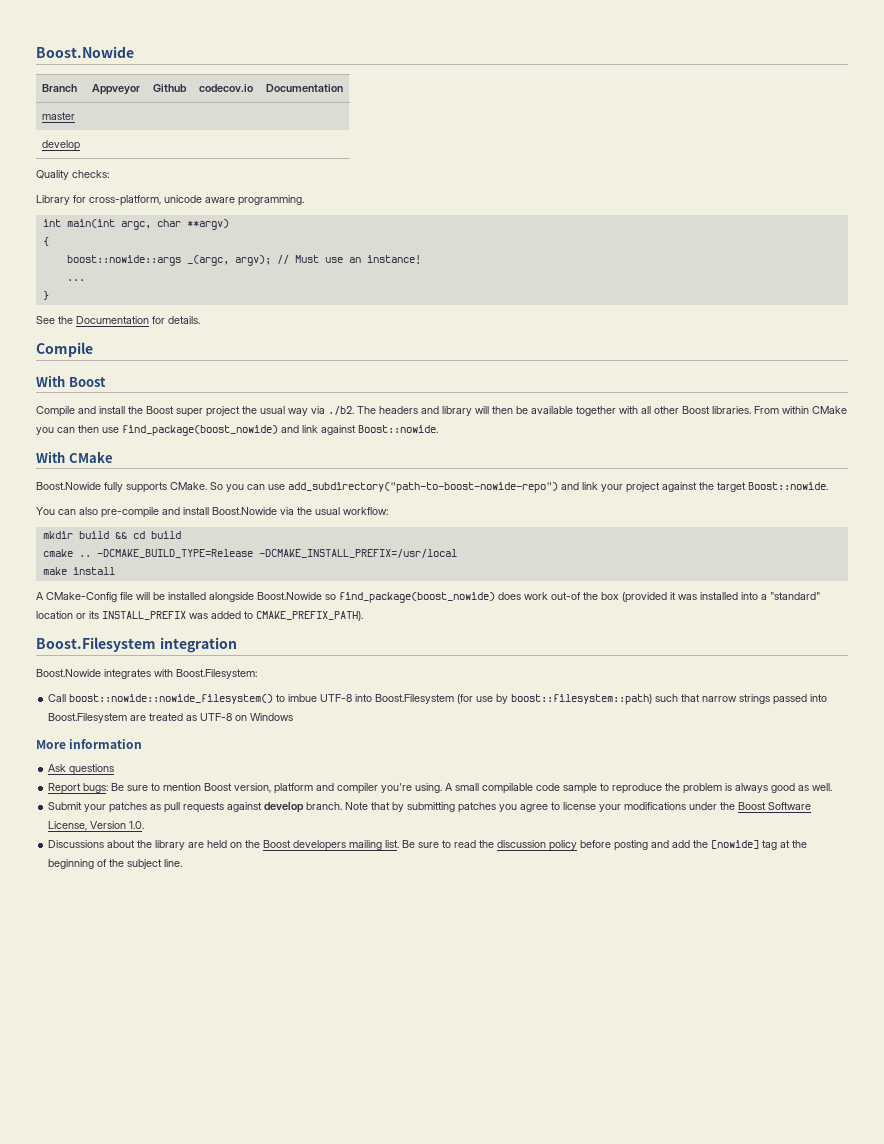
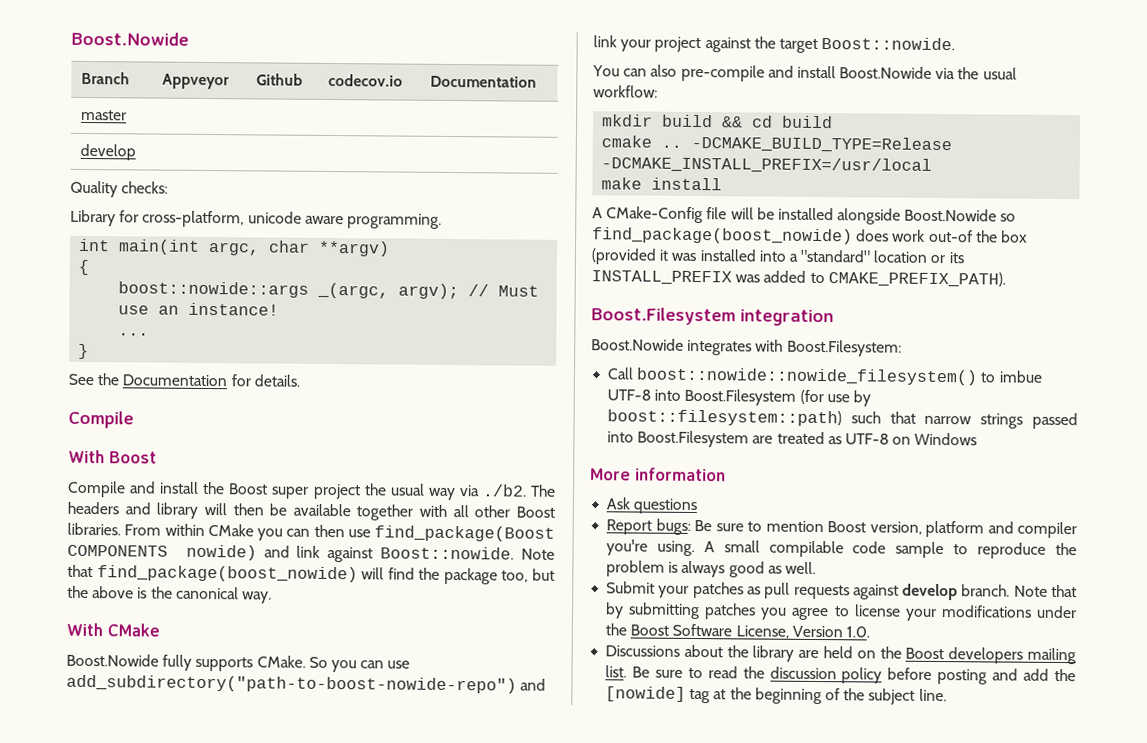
- From within CMake you can then use find_package(boost_nowide) and link against Boost::nowide.
+ From within CMake you can then use find_package(Boost COMPONENTS nowide) and link against Boost::nowide. Note that find_package(boost_nowide) will find the package too, but the above is the canonical way.

